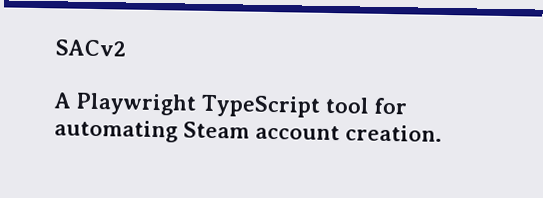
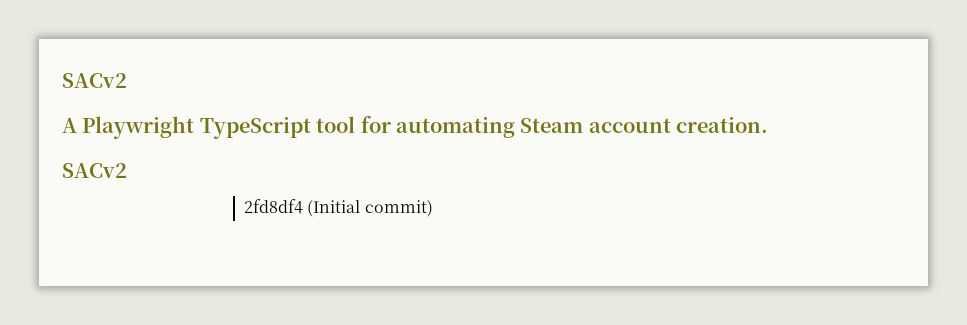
  A Playwright TypeScript tool for automating Steam account creation.
+ SACv2
+ 2fd8df4 (Initial commit)

